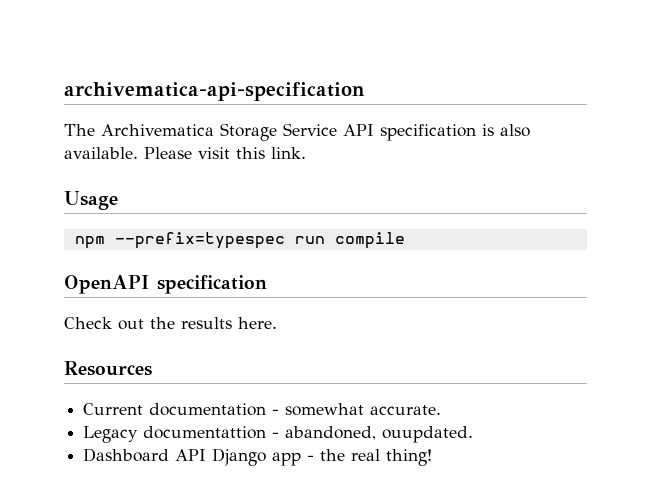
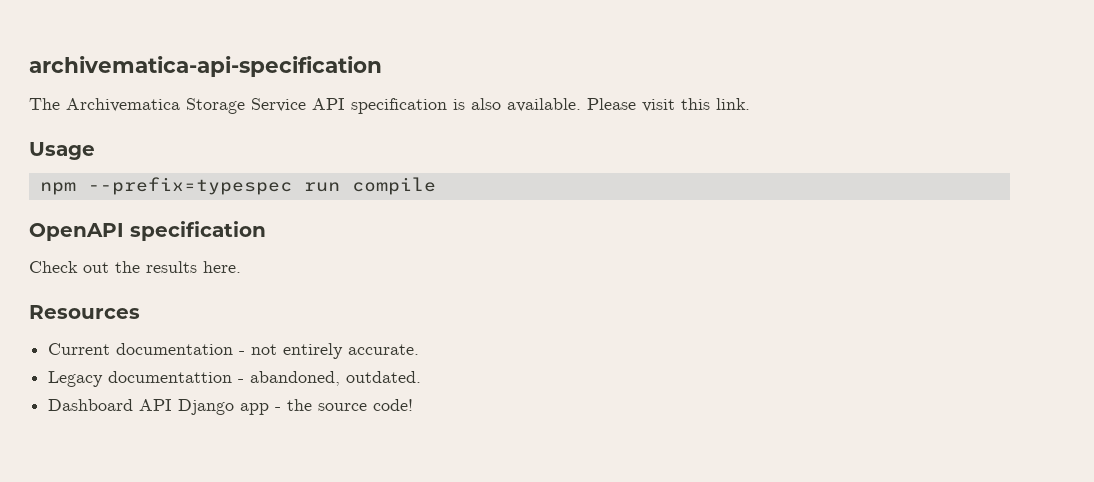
- Current documentation - somewhat accurate.
+ Current documentation - not entirely accurate.
- Legacy documentattion - abandoned, ouupdated.
+ Legacy documentattion - abandoned, outdated.
- Dashboard API Django app - the real thing!
+ Dashboard API Django app - the source code!

